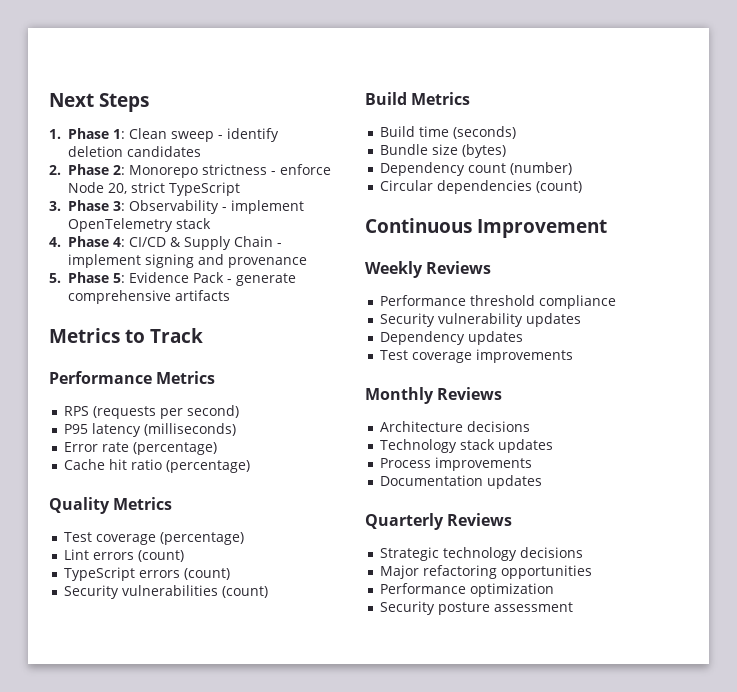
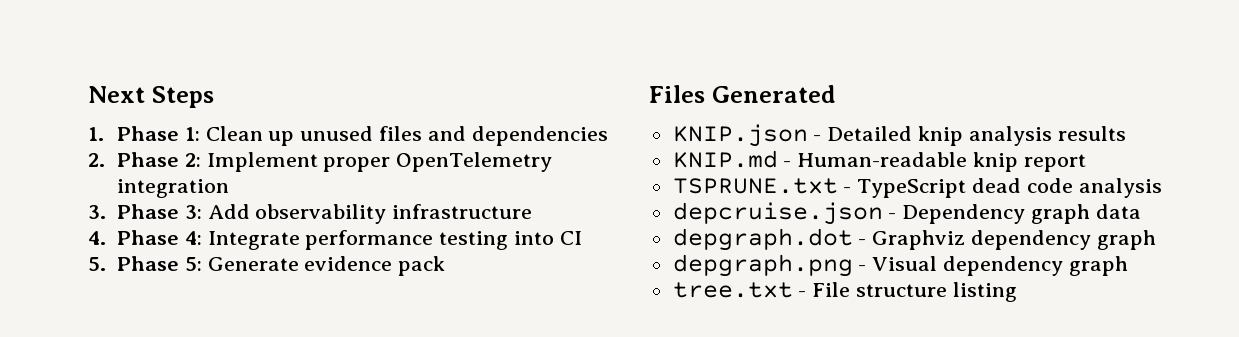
- 1. Phase 1: Clean sweep - identify deletion candidates
- 2. Phase 2: Monorepo strictness - enforce Node 20, strict TypeScript
- 3. Phase 3: Observability - implement OpenTelemetry stack
- 4. Phase 4: CI/CD & Supply Chain - implement signing and provenance
- 5. Phase 5: Evidence Pack - generate comprehensive artifacts
- Metrics to Track
- Performance Metrics
- RPS (requests per second)
- P95 latency (milliseconds)
- Error rate (percentage)
- Cache hit ratio (percentage)
- Quality Metrics
- Test coverage (percentage)
- Lint errors (count)
- TypeScript errors (count)
- Security vulnerabilities (count)
- Build Metrics
- Build time (seconds)
- Bundle size (bytes)
- Dependency count (number)
- Circular dependencies (count)
- Continuous Improvement
- Weekly Reviews
- Performance threshold compliance
- Security vulnerability updates
- Dependency updates
- Test coverage improvements
- Monthly Reviews
- Architecture decisions
- Technology stack updates
- Process improvements
- Documentation updates
- Quarterly Reviews
- Strategic technology decisions
- Major refactoring opportunities
- Performance optimization
- Security posture assessment
+ 1. Phase 1: Clean up unused files and dependencies
+ 2. Phase 2: Implement proper OpenTelemetry integration
+ 3. Phase 3: Add observability infrastructure
+ 4. Phase 4: Integrate performance testing into CI
+ 5. Phase 5: Generate evidence pack
+ Files Generated
+ KNIP.json - Detailed knip analysis results
+ KNIP.md - Human-readable knip report
+ TSPRUNE.txt - TypeScript dead code analysis
+ depcruise.json - Dependency graph data
+ depgraph.dot - Graphviz dependency graph
+ depgraph.png - Visual dependency graph
+ tree.txt - File structure listing

